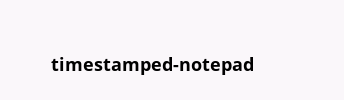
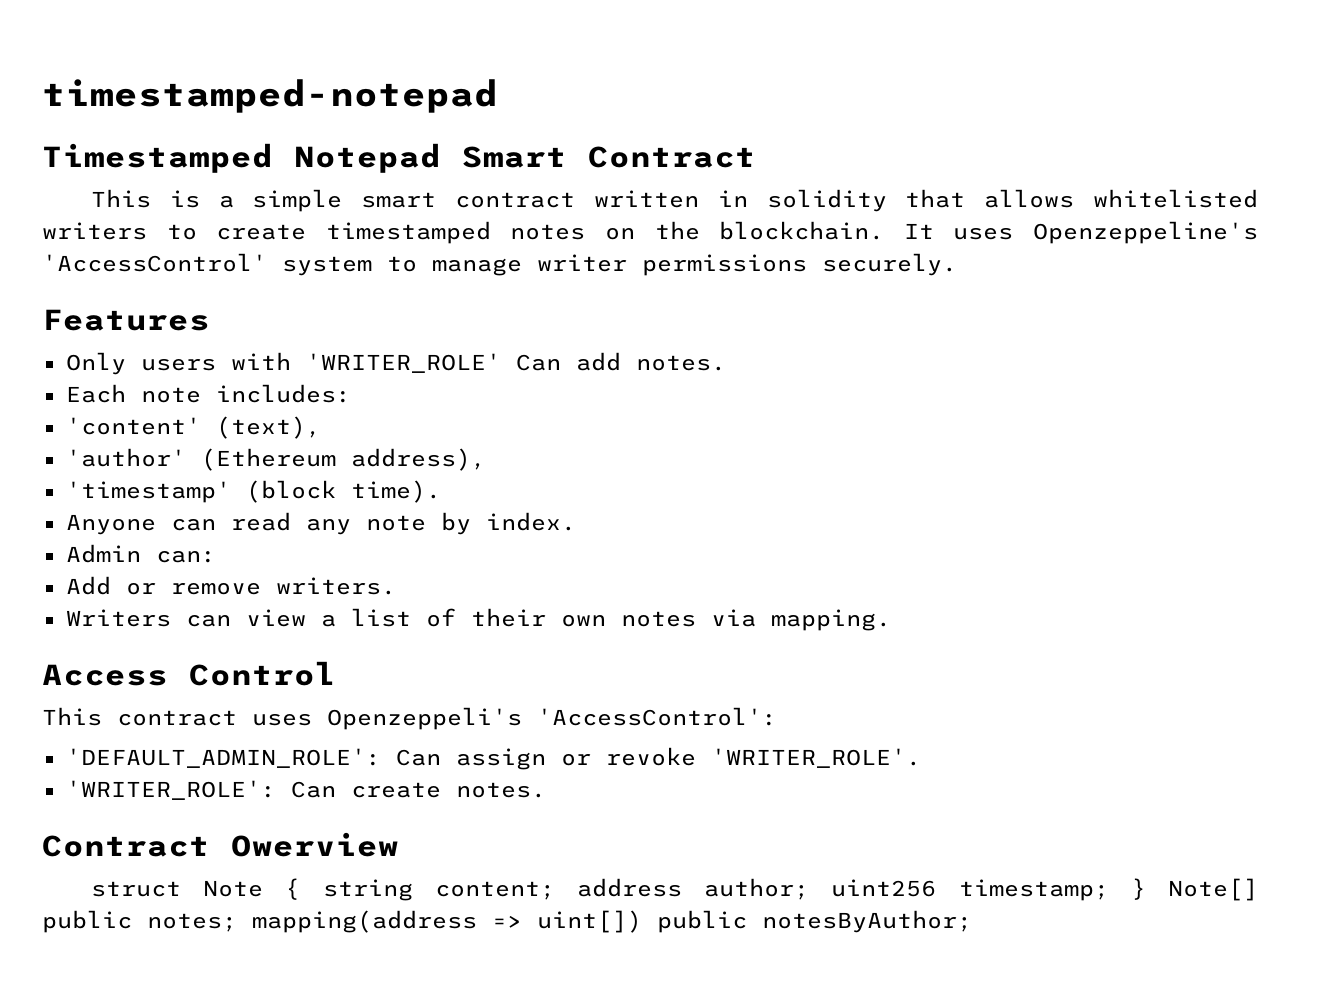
+ Timestamped Notepad Smart Contract
+ This is a simple smart contract written in solidity that allows whitelisted writers to create timestamped notes on the blockchain. It uses Openzeppeline's 'AccessControl' system to manage writer permissions securely.
+ Features
+ Only users with 'WRITER_ROLE' Can add notes.
+ Each note includes:
+ 'content' (text),
+ 'author' (Ethereum address),
+ 'timestamp' (block time).
+ Anyone can read any note by index.
+ Admin can:
+ Add or remove writers.
+ Writers can view a list of their own notes via mapping.
+ Access Control
+ This contract uses Openzeppeli's 'AccessControl':
+ 'DEFAULT_ADMIN_ROLE': Can assign or revoke 'WRITER_ROLE'.
+ 'WRITER_ROLE': Can create notes.
+ Contract Owerview
+ struct Note { string content; address author; uint256 timestamp; } Note[] public notes; mapping(address => uint[]) public notesByAuthor;

